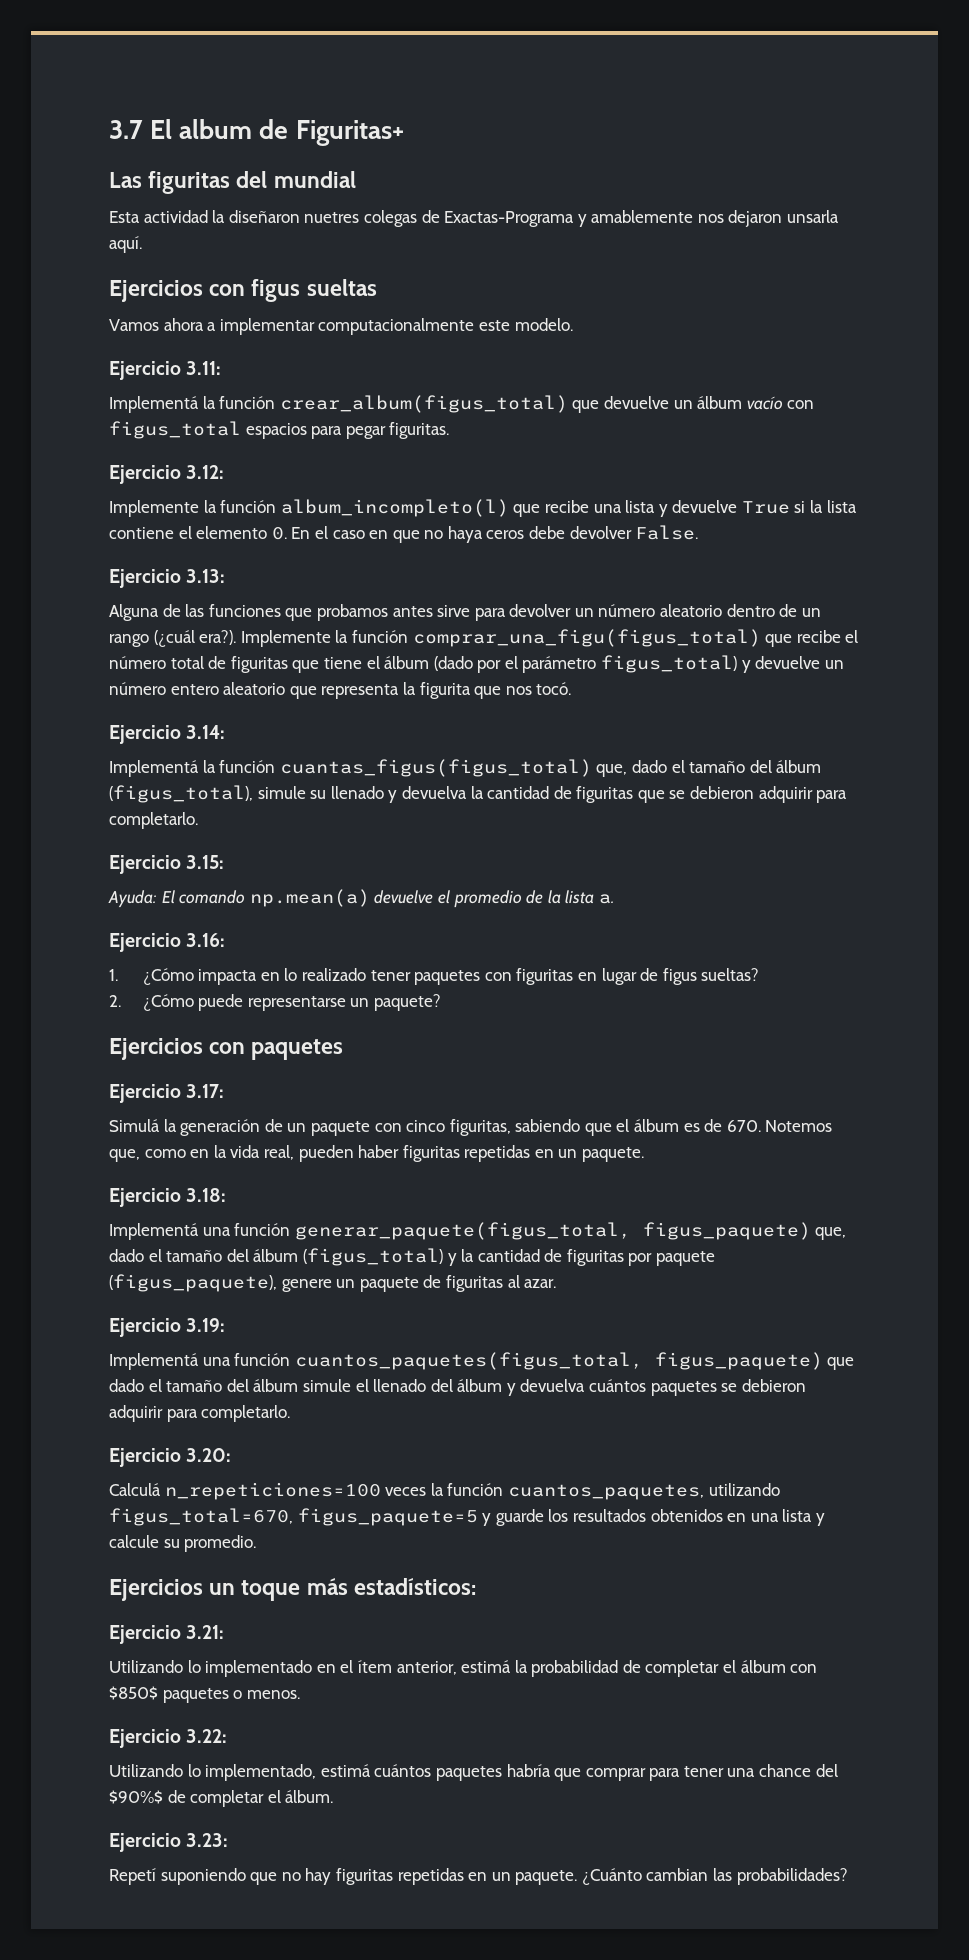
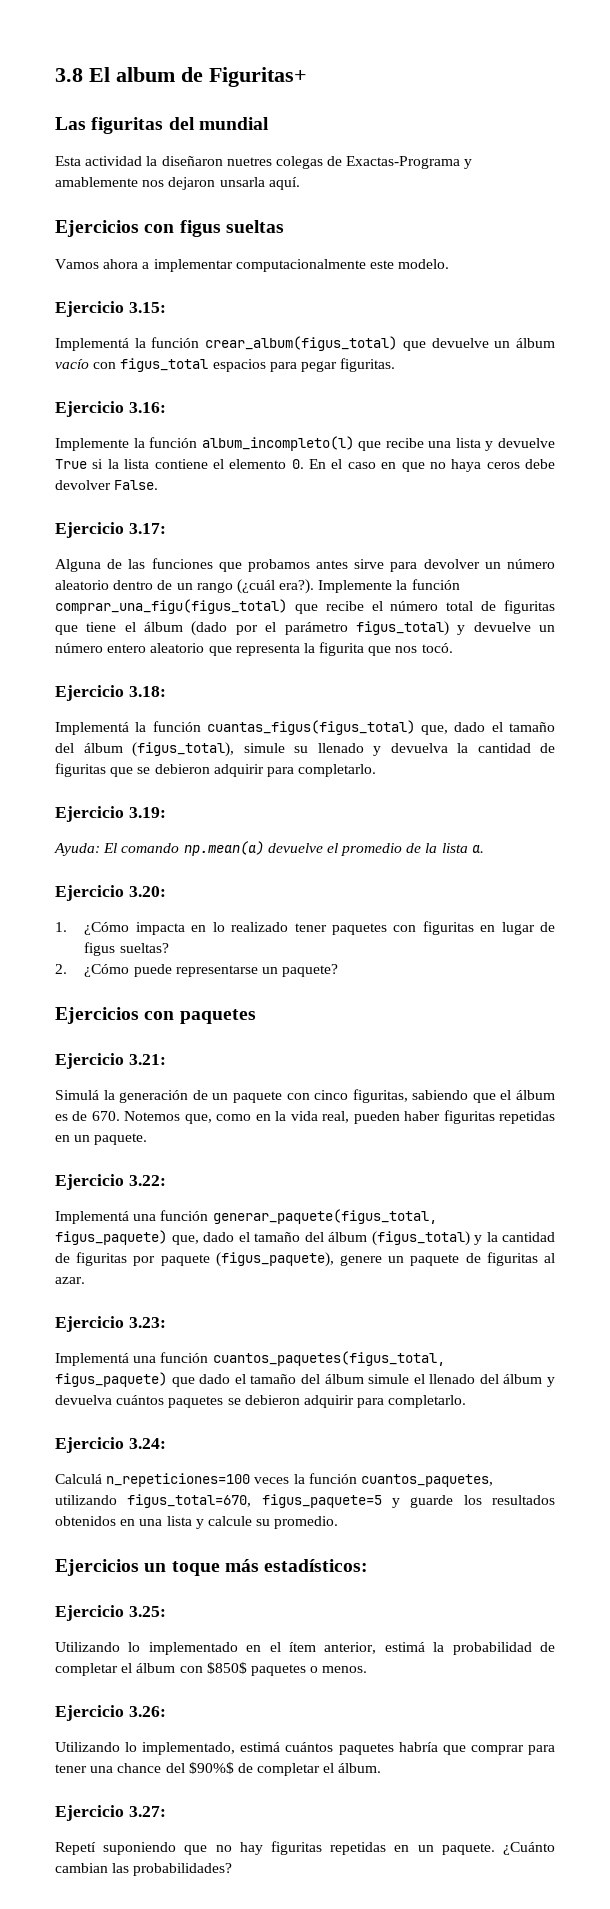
- 3.7 El album de Figuritas+
+ 3.8 El album de Figuritas+
- Ejercicio 3.11:
+ Ejercicio 3.15:
- Ejercicio 3.12:
+ Ejercicio 3.16:
- Ejercicio 3.13:
+ Ejercicio 3.17:
- Ejercicio 3.14:
+ Ejercicio 3.18:
- Ejercicio 3.15:
+ Ejercicio 3.19:
- Ejercicio 3.16:
+ Ejercicio 3.20:
- Ejercicio 3.17:
+ Ejercicio 3.21:
- Ejercicio 3.18:
+ Ejercicio 3.22:
- Ejercicio 3.19:
+ Ejercicio 3.23:
- Ejercicio 3.20:
+ Ejercicio 3.24:
- Ejercicio 3.21:
+ Ejercicio 3.25:
- Ejercicio 3.22:
+ Ejercicio 3.26:
- Ejercicio 3.23:
+ Ejercicio 3.27:

